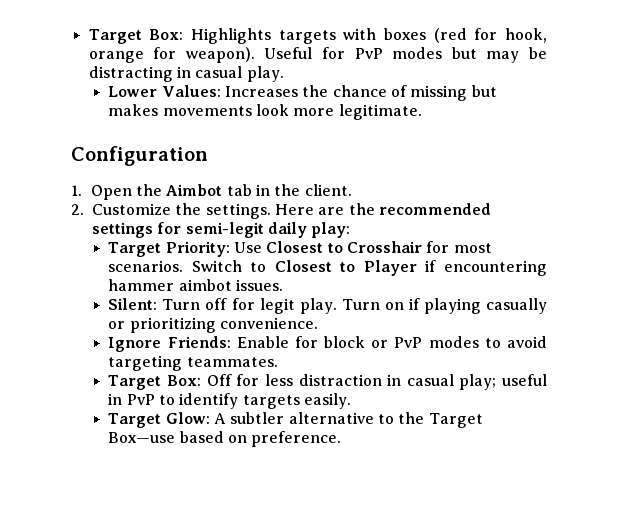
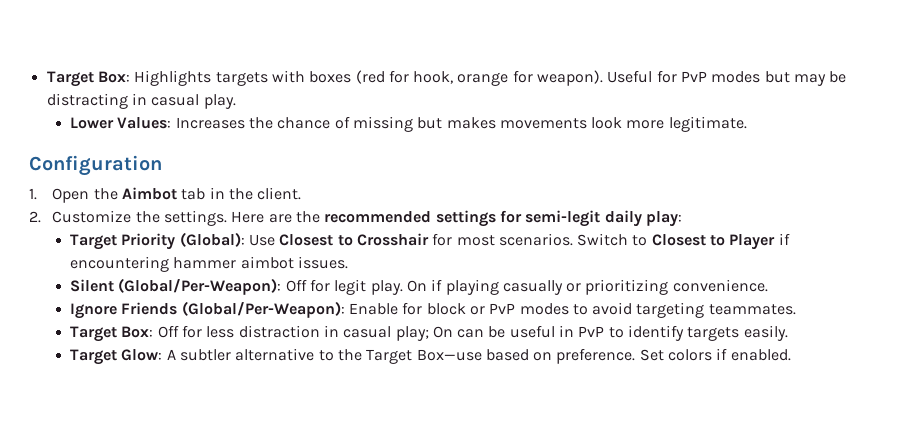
- Target Priority: Use Closest to Crosshair for most scenarios.
+ Target Priority (Global): Use Closest to Crosshair for most scenarios.
- Silent: Turn off for legit play.
+ Silent (Global/Per-Weapon): Off for legit play.
- Turn on if playing casually or prioritizing convenience.
+ On if playing casually or prioritizing convenience.
- Ignore Friends: Enable for block or PvP modes to avoid targeting teammates.
+ Ignore Friends (Global/Per-Weapon): Enable for block or PvP modes to avoid targeting teammates.
- Target Box: Off for less distraction in casual play; useful in PvP to identify targets easily.
+ Target Box: Off for less distraction in casual play; On can be useful in PvP to identify targets easily.
+ Set colors if enabled.

